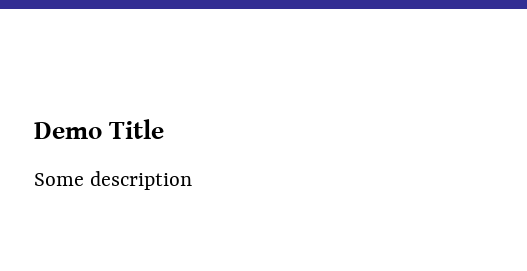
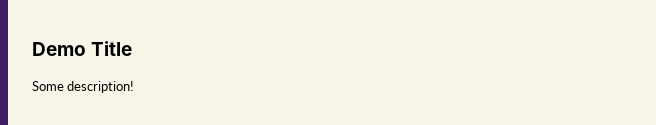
- Some description
+ Some description!

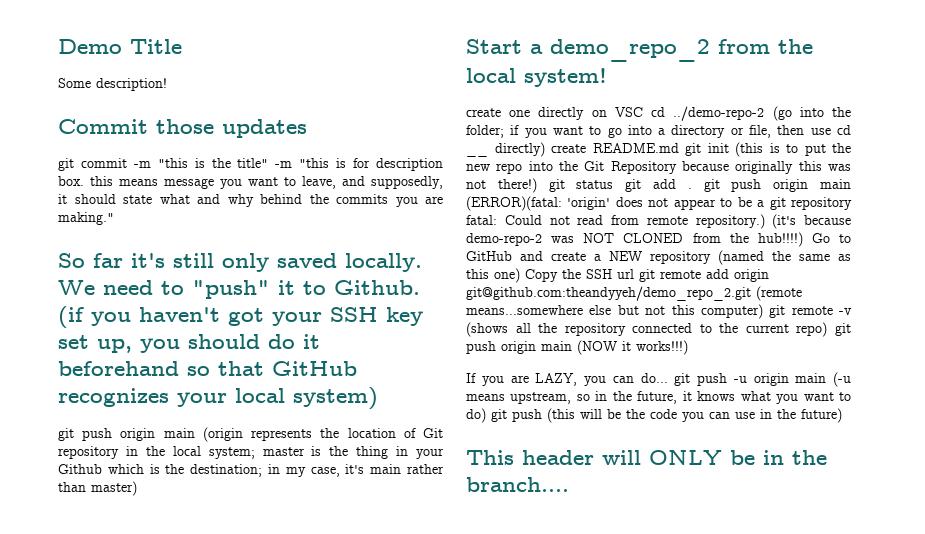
+ Commit those updates
+ git commit -m "this is the title" -m "this is for description box. this means message you want to leave, and supposedly, it should state what and why behind the commits you are making."
+ So far it's still only saved locally. We need to "push" it to Github. (if you haven't got your SSH key set up, you should do it beforehand so that GitHub recognizes your local system)
+ git push origin main (origin represents the location of Git repository in the local system; master is the thing in your Github which is the destination; in my case, it's main rather than master)
+ Start a demo_repo_2 from the local system!
+ create one directly on VSC cd ../demo-repo-2 (go into the folder; if you want to go into a directory or file, then use cd __ directly) create README.md git init (this is to put the new repo into the Git Repository because originally this was not there!) git status git add . git push origin main (ERROR)(fatal: 'origin' does not appear to be a git repository fatal: Could not read from remote repository.) (it's because demo-repo-2 was NOT CLONED from the hub!!!!) Go to GitHub and create a NEW repository (named the same as this one) Copy the SSH url git remote add origin git@github.com:theandyyeh/demo_repo_2.git (remote means...somewhere else but not this computer) git remote -v (shows all the repository connected to the current repo) git push origin main (NOW it works!!!)
+ If you are LAZY, you can do... git push -u origin main (-u means upstream, so in the future, it knows what you want to do) git push (this will be the code you can use in the future)
+ This header will ONLY be in the branch....

